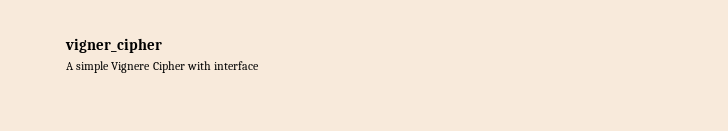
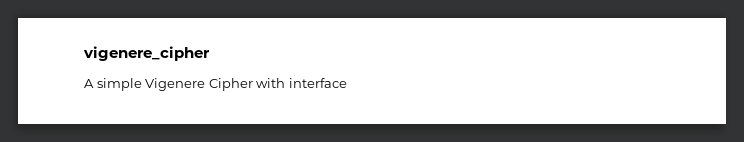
- vigner_cipher
+ vigenere_cipher
- A simple Vignere Cipher with interface
+ A simple Vigenere Cipher with interface

